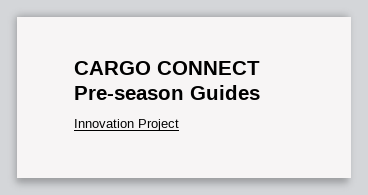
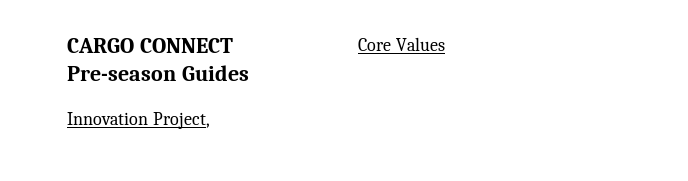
- Innovation Project
+ Innovation Project,
+ Core Values

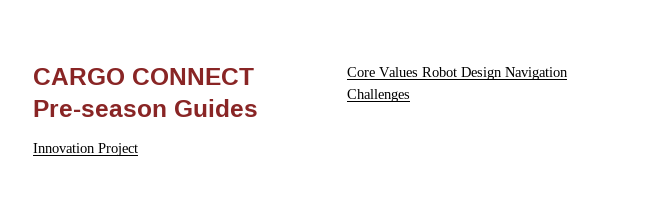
- Innovation Project,
+ Innovation Project
- Core Values
+ Core Values Robot Design Navigation Challenges

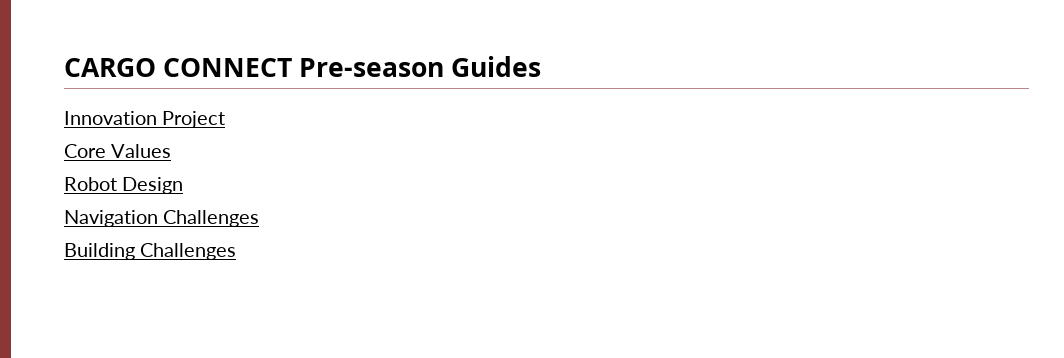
- Core Values Robot Design Navigation Challenges
+ Core Values
+ Robot Design
+ Navigation Challenges
+ Building Challenges

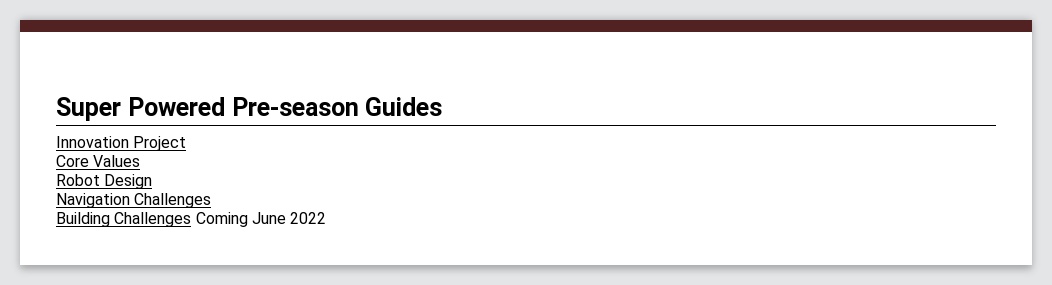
- CARGO CONNECT Pre-season Guides
+ Super Powered Pre-season Guides
- Building Challenges
+ Building Challenges Coming June 2022

